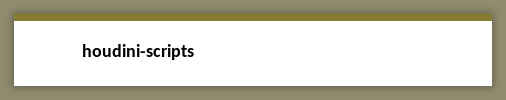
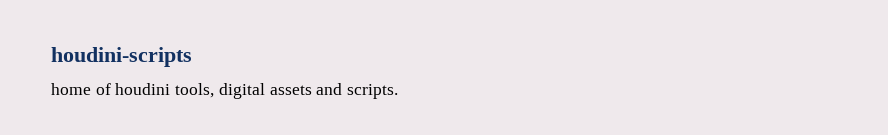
+ home of houdini tools, digital assets and scripts.

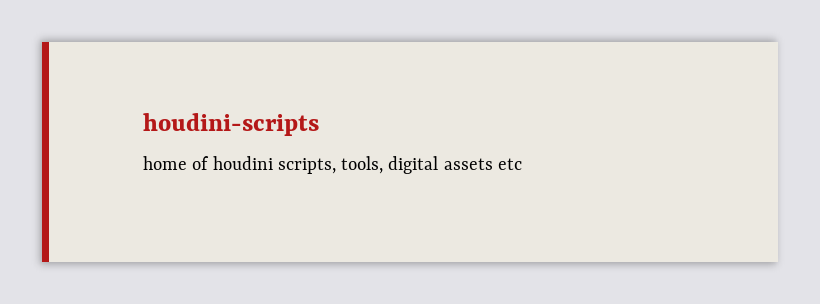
- home of houdini tools, digital assets and scripts.
+ home of houdini scripts, tools, digital assets etc

